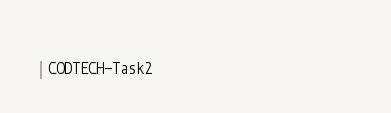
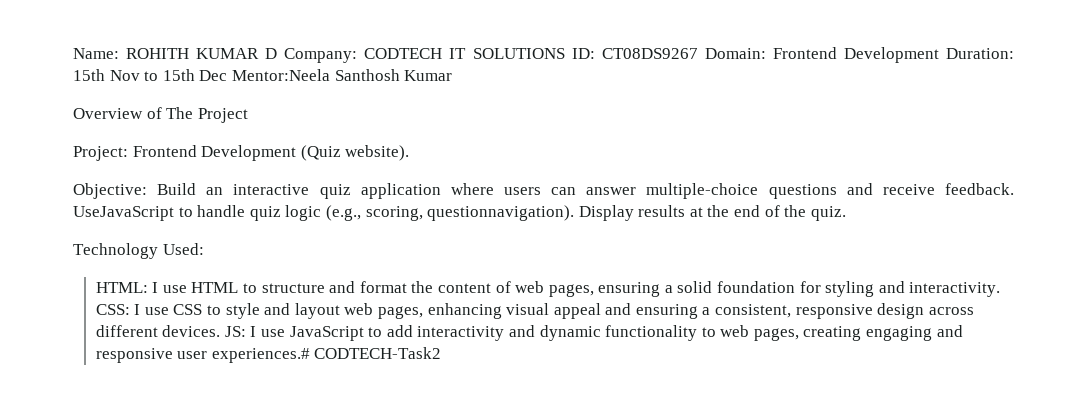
- CODTECH-Task2
+ Name: ROHITH KUMAR D Company: CODTECH IT SOLUTIONS ID: CT08DS9267 Domain: Frontend Development Duration: 15th Nov to 15th Dec Mentor:Neela Santhosh Kumar
+ Overview of The Project
+ Project: Frontend Development (Quiz website).
+ Objective: Build an interactive quiz application where users can answer multiple-choice questions and receive feedback. UseJavaScript to handle quiz logic (e.g., scoring, questionnavigation). Display results at the end of the quiz.
+ Technology Used:
+ HTML: I use HTML to structure and format the content of web pages, ensuring a solid foundation for styling and interactivity. CSS: I use CSS to style and layout web pages, enhancing visual appeal and ensuring a consistent, responsive design across different devices. JS: I use JavaScript to add interactivity and dynamic functionality to web pages, creating engaging and responsive user experiences.# CODTECH-Task2

